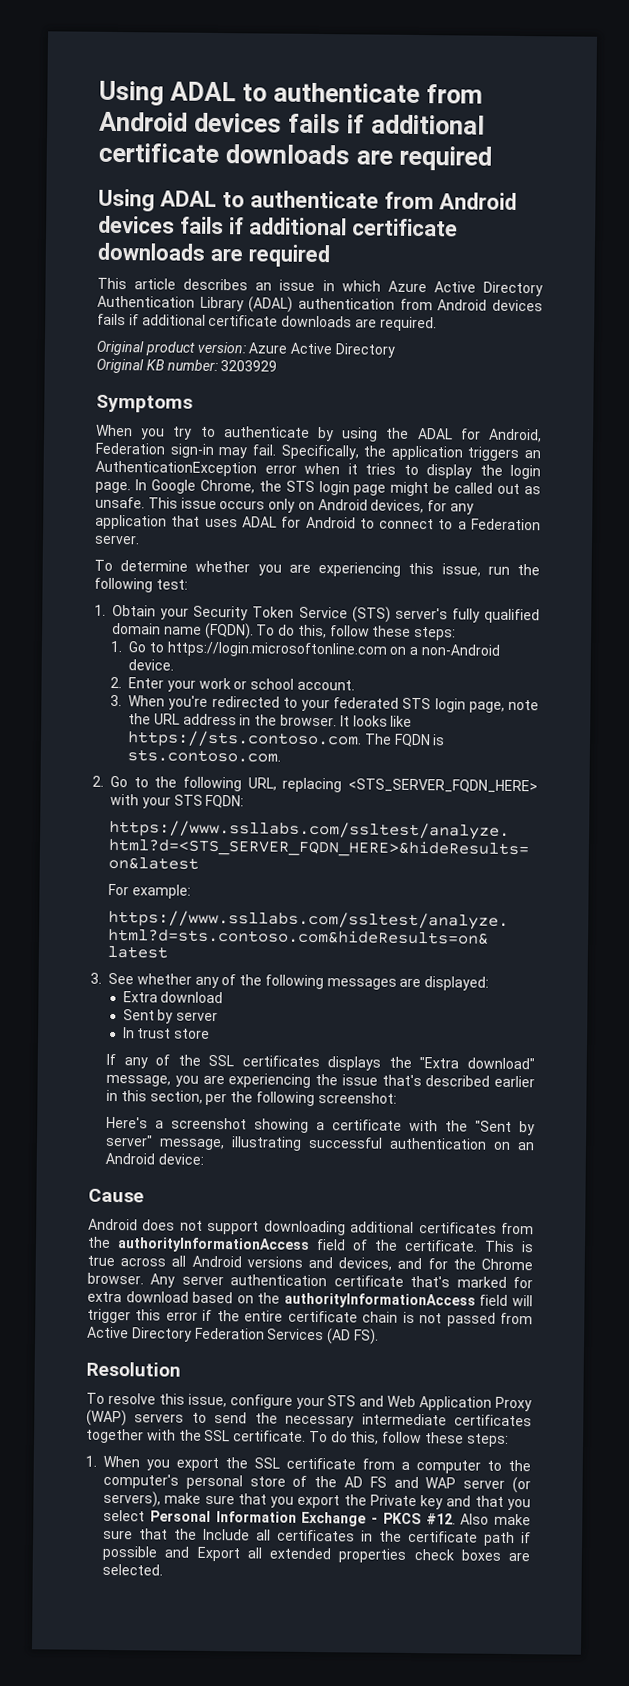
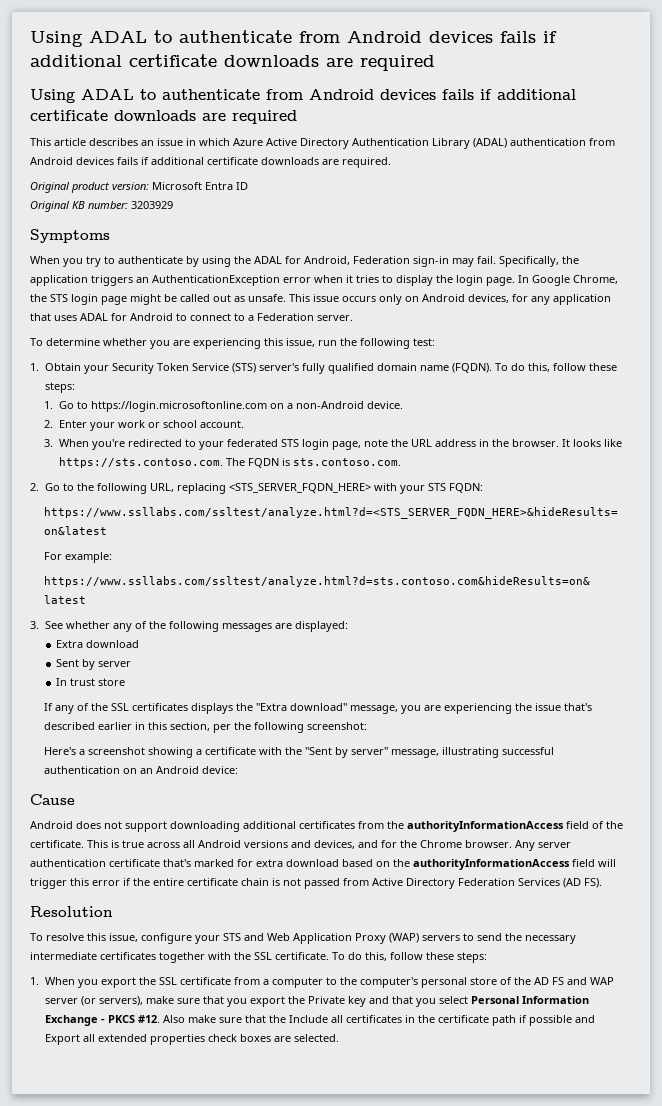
- Original product version: Azure Active Directory
+ Original product version: Microsoft Entra ID

